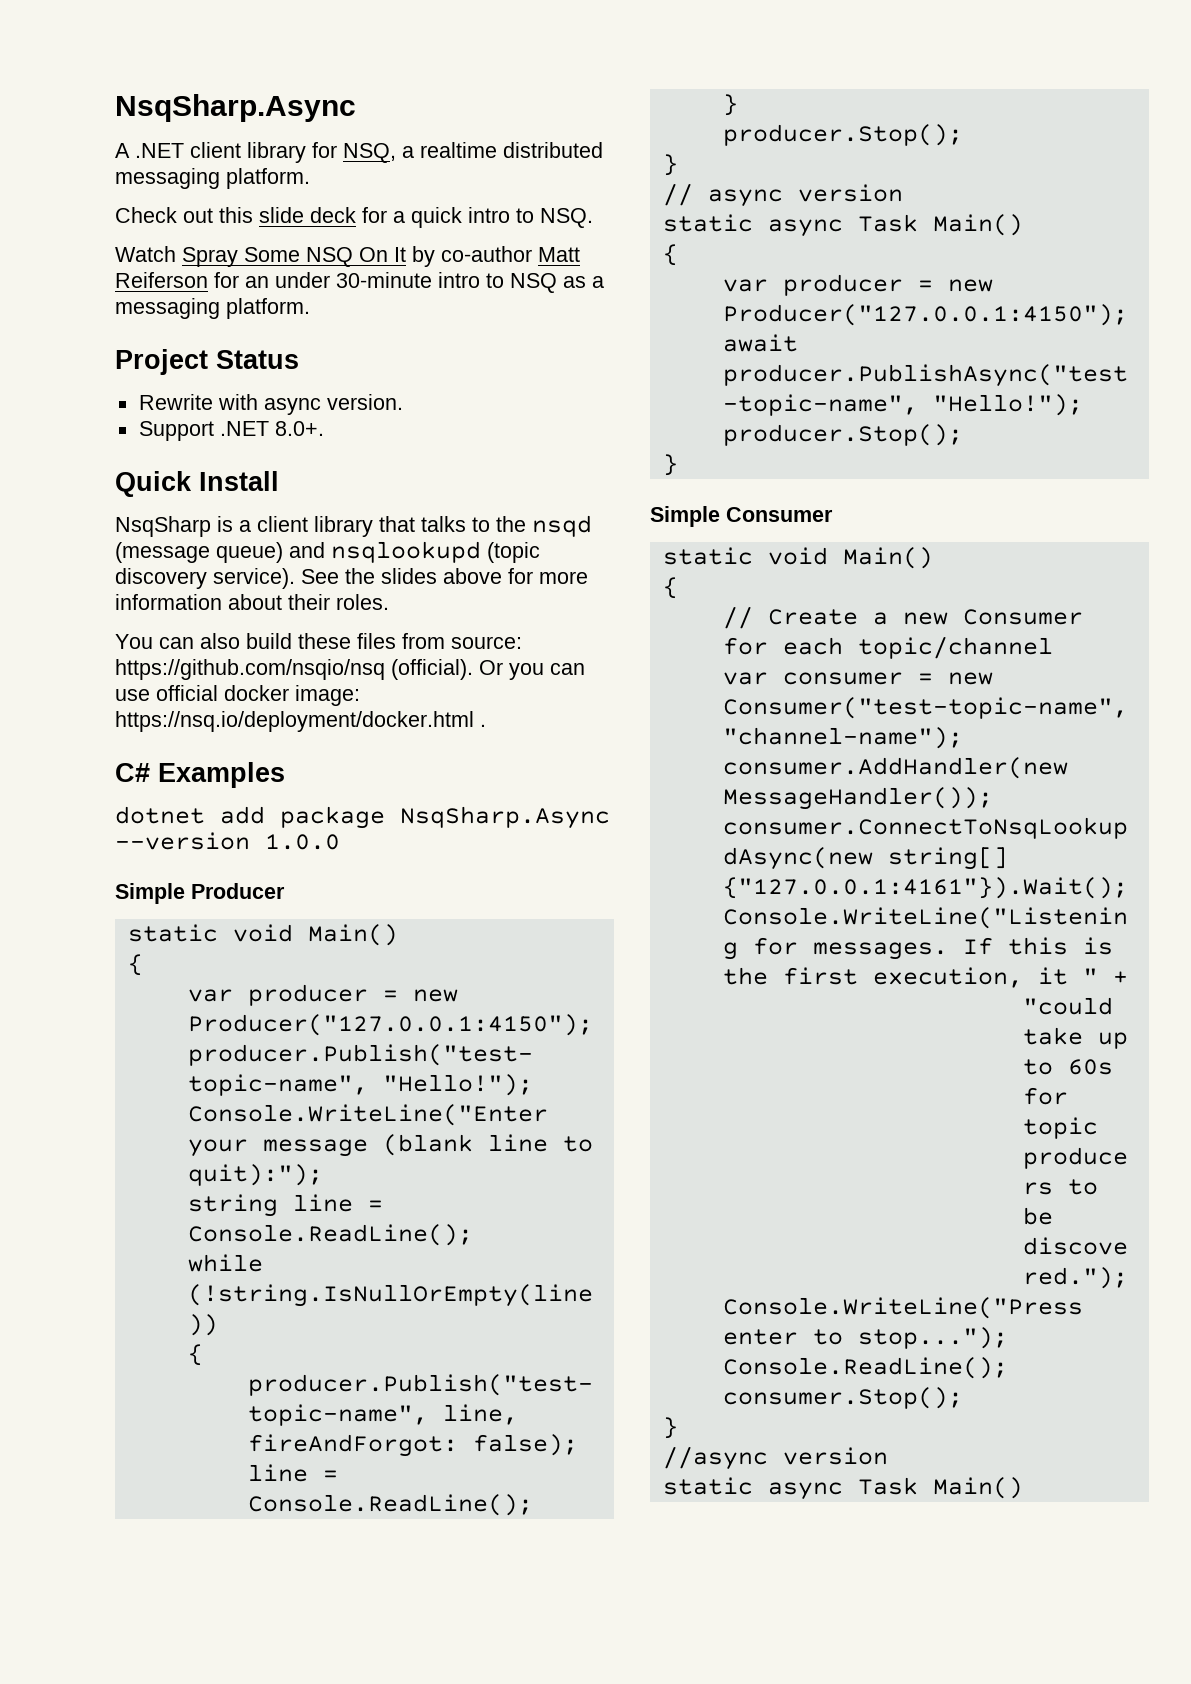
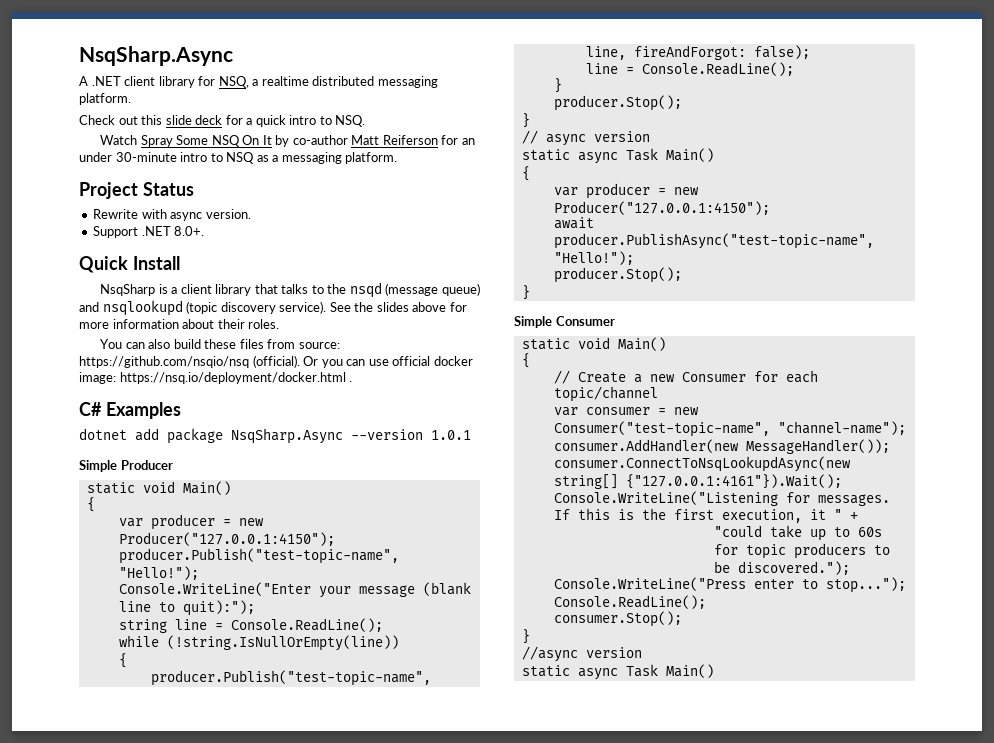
- dotnet add package NsqSharp.Async --version 1.0.0
+ dotnet add package NsqSharp.Async --version 1.0.1

